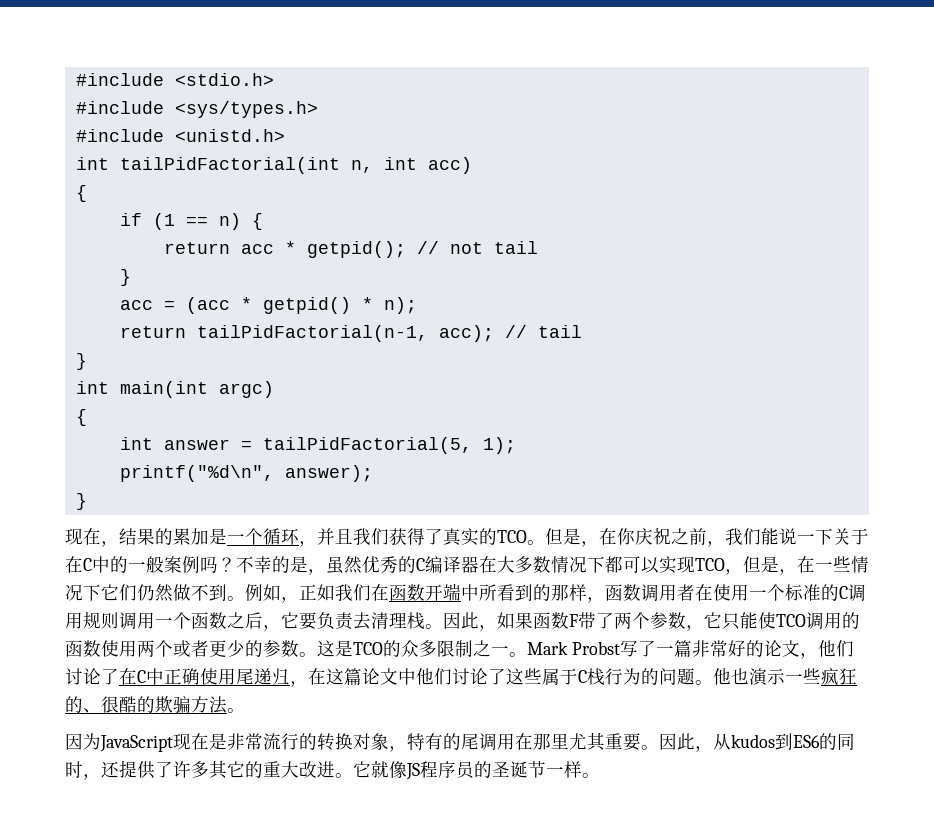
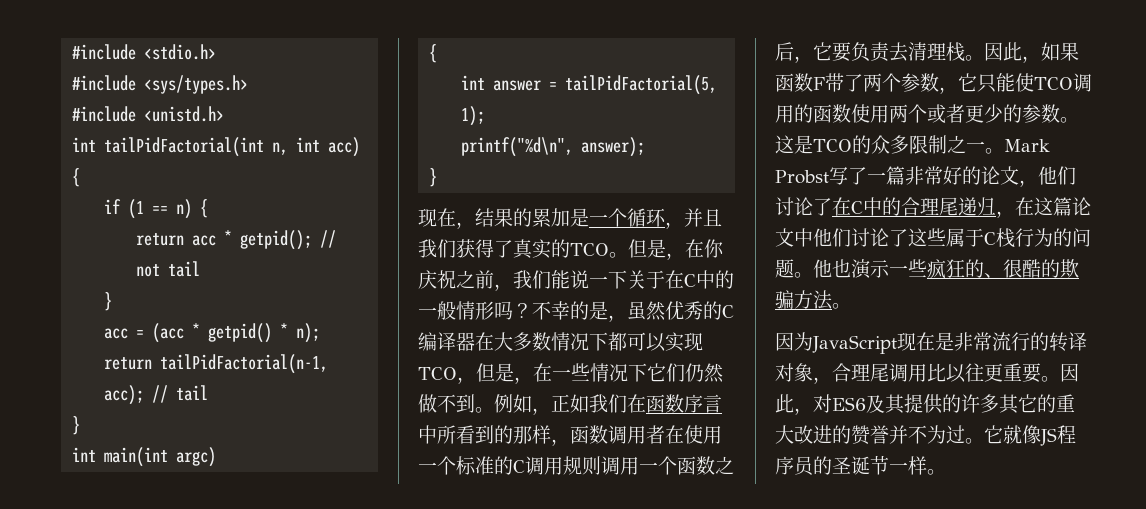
- 但是，在你庆祝之前，我们能说一下关于在C中的一般案例吗？
+ 但是，在你庆祝之前，我们能说一下关于在C中的一般情形吗？
- 例如，正如我们在函数开端中所看到的那样，函数调用者在使用一个标准的C调用规则调用一个函数之后，它要负责去清理栈。
+ 例如，正如我们在函数序言中所看到的那样，函数调用者在使用一个标准的C调用规则调用一个函数之后，它要负责去清理栈。
- Mark Probst写了一篇非常好的论文，他们讨论了在C中正确使用尾递归，在这篇论文中他们讨论了这些属于C栈行为的问题。
+ Mark Probst写了一篇非常好的论文，他们讨论了在C中的合理尾递归，在这篇论文中他们讨论了这些属于C栈行为的问题。
- 因为JavaScript现在是非常流行的转换对象，特有的尾调用在那里尤其重要。因此，从kudos到ES6的同时，还提供了许多其它的重大改进。
+ 因为JavaScript现在是非常流行的转译对象，合理尾调用比以往更重要。因此，对ES6及其提供的许多其它的重大改进的赞誉并不为过。

